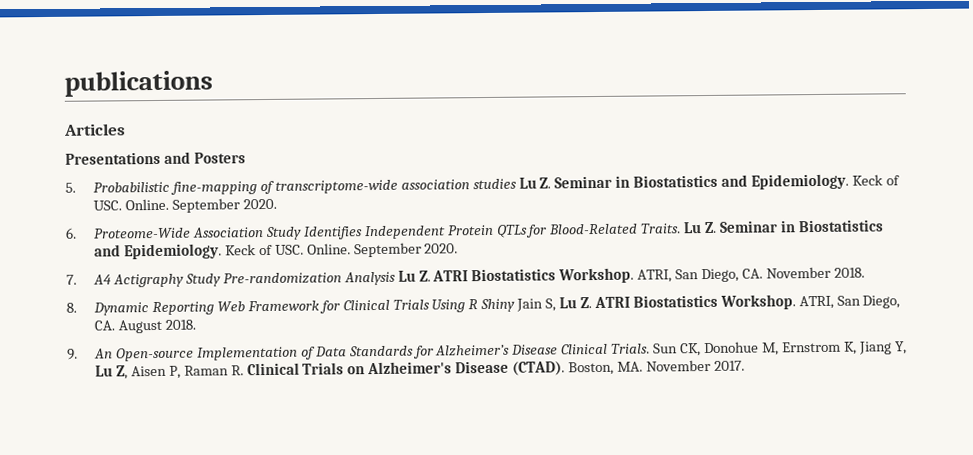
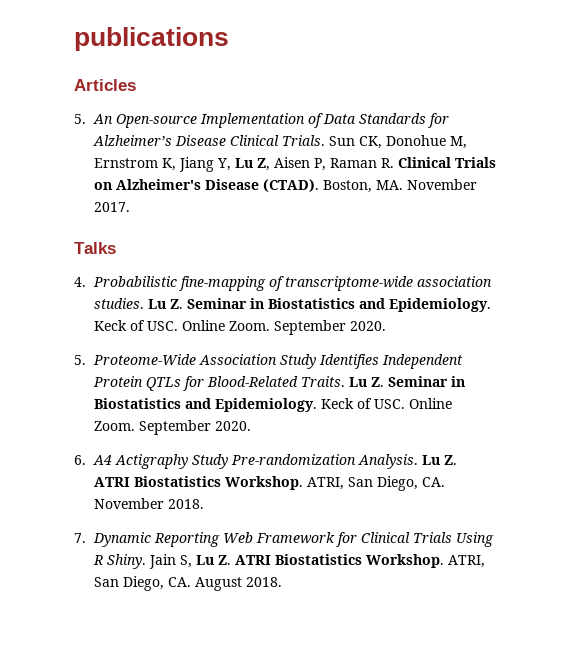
- Presentations and Posters
- 5. Probabilistic fine-mapping of transcriptome-wide association studies Lu Z. Seminar in Biostatistics and Epidemiology. Keck of USC. Online. September 2020.
- 6. Proteome-Wide Association Study Identifies Independent Protein QTLs for Blood-Related Traits. Lu Z. Seminar in Biostatistics and Epidemiology. Keck of USC. Online. September 2020.
- 7. A4 Actigraphy Study Pre-randomization Analysis Lu Z. ATRI Biostatistics Workshop. ATRI, San Diego, CA. November 2018.
- 8. Dynamic Reporting Web Framework for Clinical Trials Using R Shiny Jain S, Lu Z. ATRI Biostatistics Workshop. ATRI, San Diego, CA. August 2018.
- 9. An Open-source Implementation of Data Standards for Alzheimer’s Disease Clinical Trials.
+ 5. An Open-source Implementation of Data Standards for Alzheimer’s Disease Clinical Trials.
+ Talks
+ 4. Probabilistic fine-mapping of transcriptome-wide association studies. Lu Z. Seminar in Biostatistics and Epidemiology. Keck of USC. Online Zoom. September 2020.
+ 5. Proteome-Wide Association Study Identifies Independent Protein QTLs for Blood-Related Traits. Lu Z. Seminar in Biostatistics and Epidemiology. Keck of USC. Online Zoom. September 2020.
+ 6. A4 Actigraphy Study Pre-randomization Analysis. Lu Z. ATRI Biostatistics Workshop. ATRI, San Diego, CA. November 2018.
+ 7. Dynamic Reporting Web Framework for Clinical Trials Using R Shiny. Jain S, Lu Z. ATRI Biostatistics Workshop. ATRI, San Diego, CA. August 2018.

